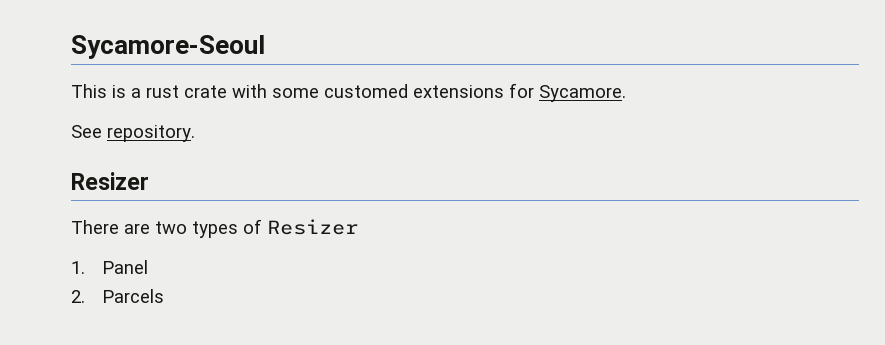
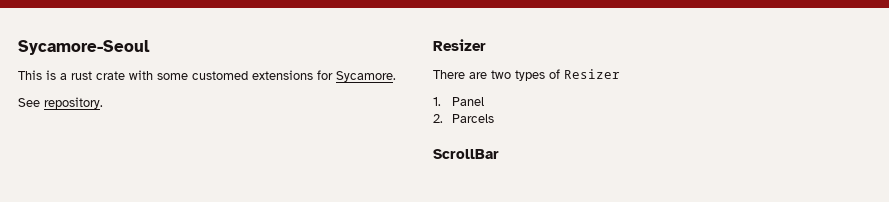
+ ScrollBar

